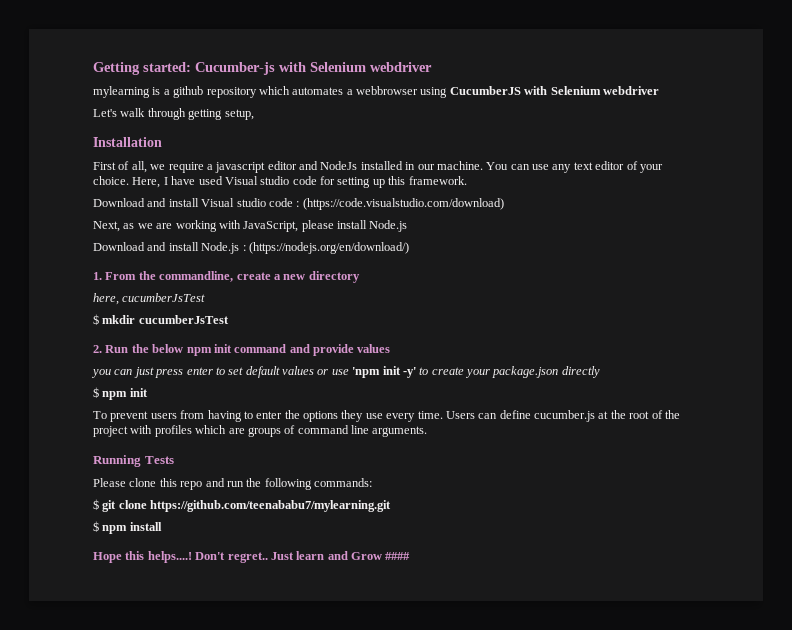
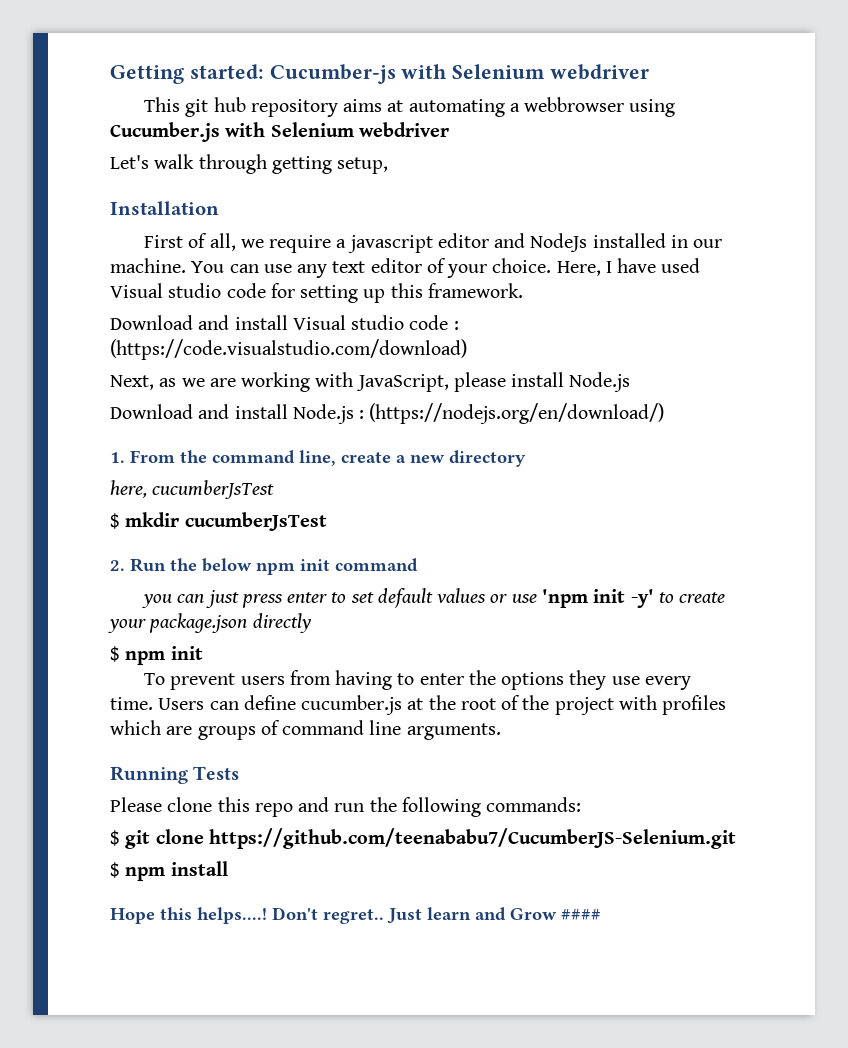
- mylearning is a github repository which automates a webbrowser using CucumberJS with Selenium webdriver
+ This git hub repository aims at automating a webbrowser using Cucumber.js with Selenium webdriver
- 1. From the commandline, create a new directory
+ 1. From the command line, create a new directory
- 2. Run the below npm init command and provide values
+ 2. Run the below npm init command
- $ git clone https://github.com/teenababu7/mylearning.git
+ $ git clone https://github.com/teenababu7/CucumberJS-Selenium.git

